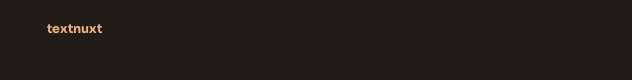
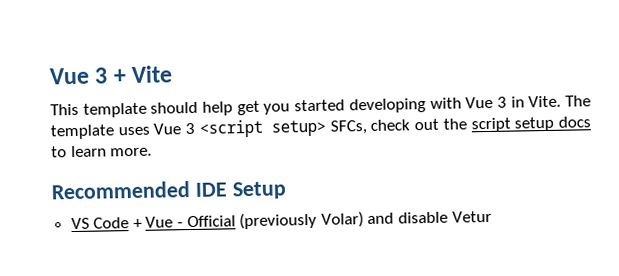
- textnuxt
+ Vue 3 + Vite
+ This template should help get you started developing with Vue 3 in Vite. The template uses Vue 3 <script setup> SFCs, check out the script setup docs to learn more.
+ Recommended IDE Setup
+ VS Code + Vue - Official (previously Volar) and disable Vetur

